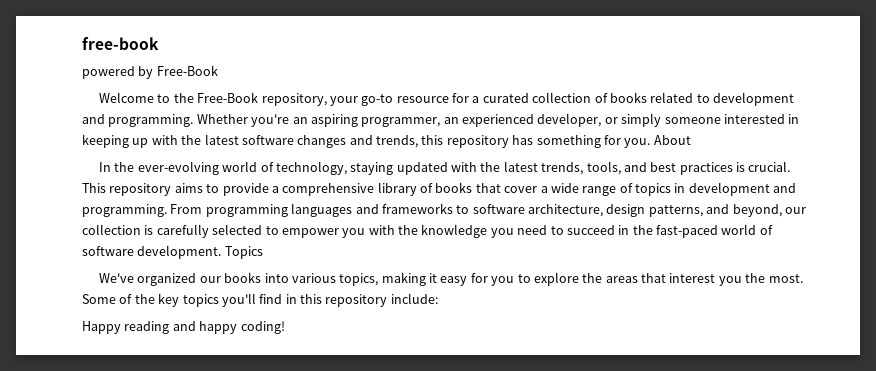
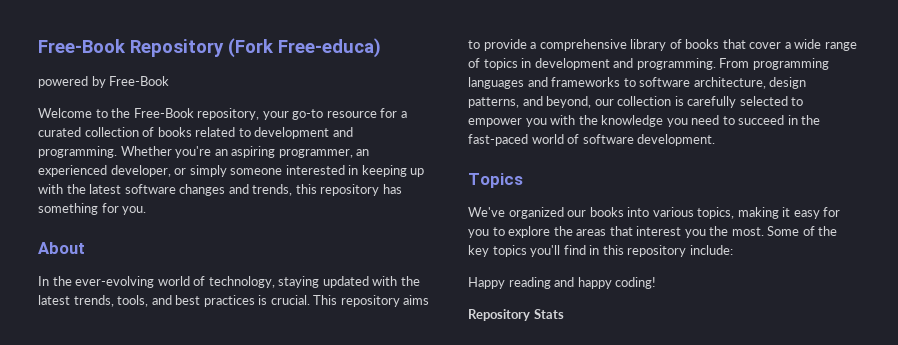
- free-book
+ Free-Book Repository (Fork Free-educa)
- Whether you're an aspiring programmer, an experienced developer, or simply someone interested in keeping up with the latest software changes and trends, this repository has something for you. About
+ Whether you're an aspiring programmer, an experienced developer, or simply someone interested in keeping up with the latest software changes and trends, this repository has something for you.
+ About
- From programming languages and frameworks to software architecture, design patterns, and beyond, our collection is carefully selected to empower you with the knowledge you need to succeed in the fast-paced world of software development. Topics
+ From programming languages and frameworks to software architecture, design patterns, and beyond, our collection is carefully selected to empower you with the knowledge you need to succeed in the fast-paced world of software development.
+ Topics
+ Repository Stats

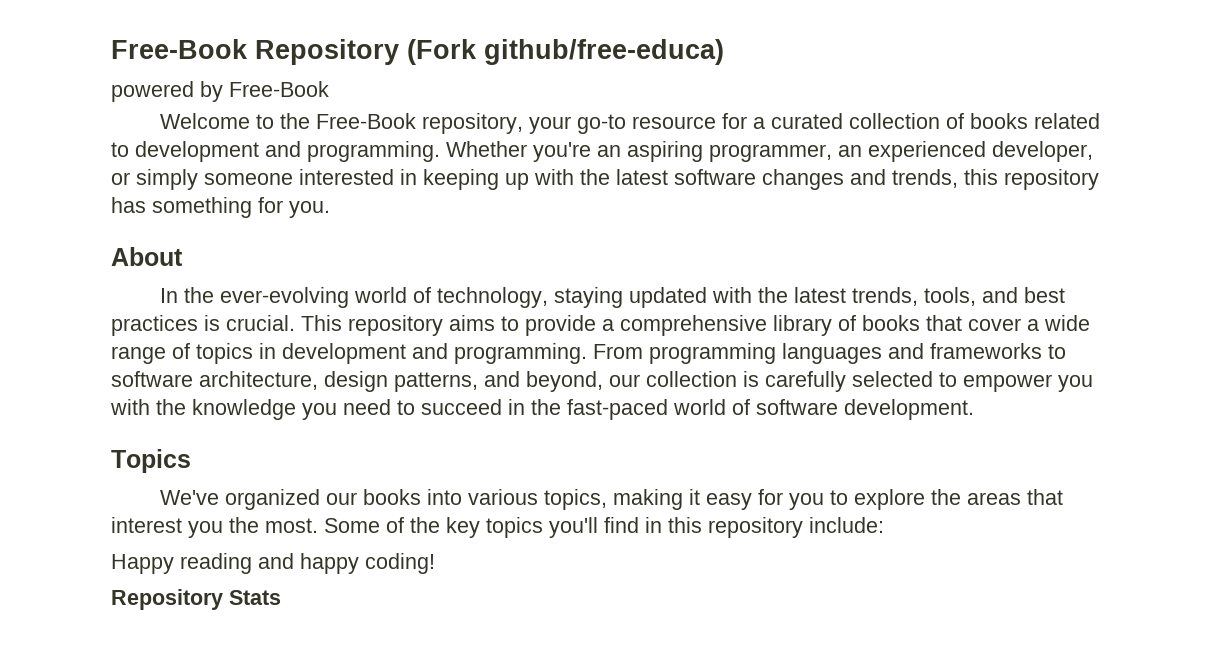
- Free-Book Repository (Fork Free-educa)
+ Free-Book Repository (Fork github/free-educa)

